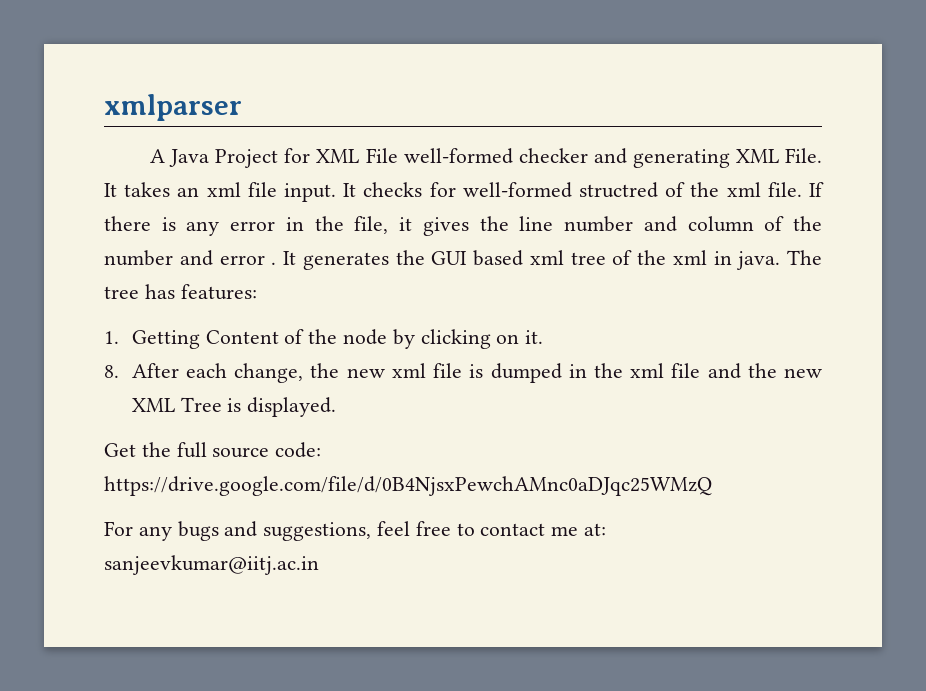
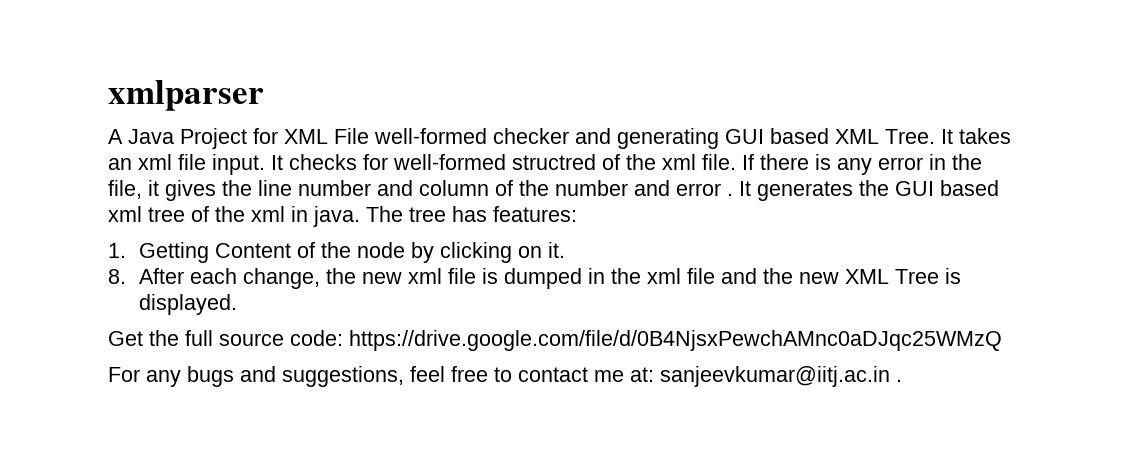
- A Java Project for XML File well-formed checker and generating XML File.
+ A Java Project for XML File well-formed checker and generating GUI based XML Tree.
- For any bugs and suggestions, feel free to contact me at: sanjeevkumar@iitj.ac.in
+ For any bugs and suggestions, feel free to contact me at: sanjeevkumar@iitj.ac.in .

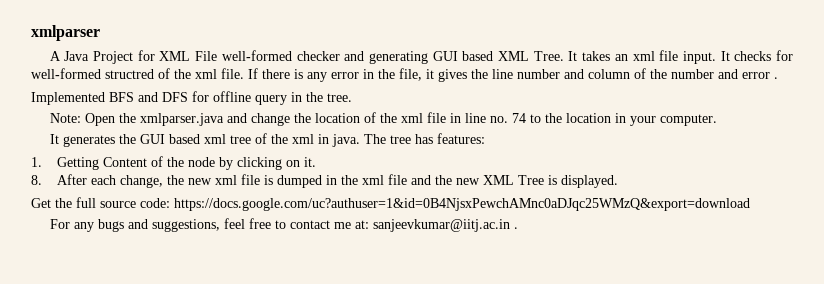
- If there is any error in the file, it gives the line number and column of the number and error . It generates the GUI based xml tree of the xml in java.
+ If there is any error in the file, it gives the line number and column of the number and error .
+ Implemented BFS and DFS for offline query in the tree.
+ Note: Open the xmlparser.java and change the location of the xml file in line no. 74 to the location in your computer.
+ It generates the GUI based xml tree of the xml in java.
- Get the full source code: https://drive.google.com/file/d/0B4NjsxPewchAMnc0aDJqc25WMzQ
+ Get the full source code: https://docs.google.com/uc?authuser=1&id=0B4NjsxPewchAMnc0aDJqc25WMzQ&export=download

